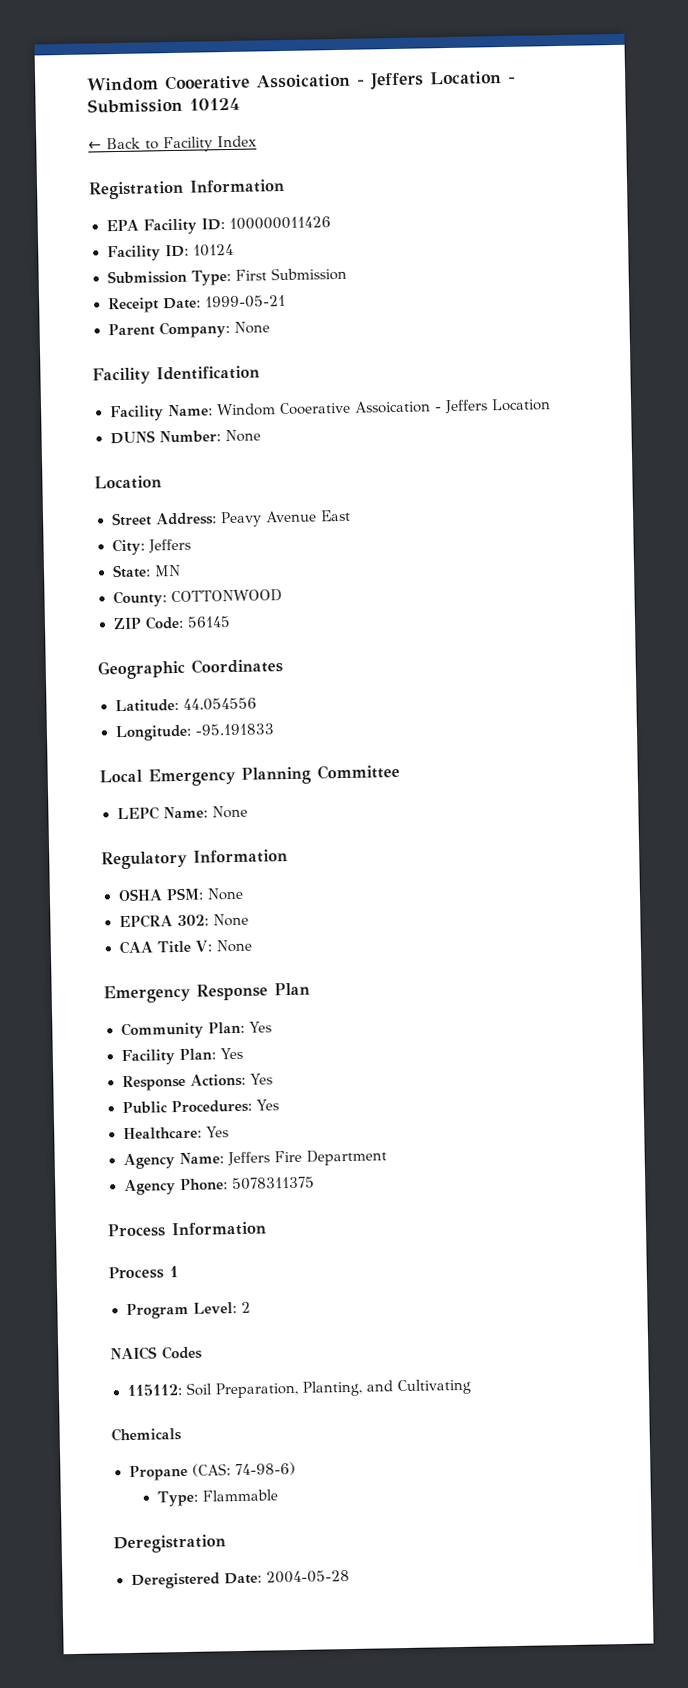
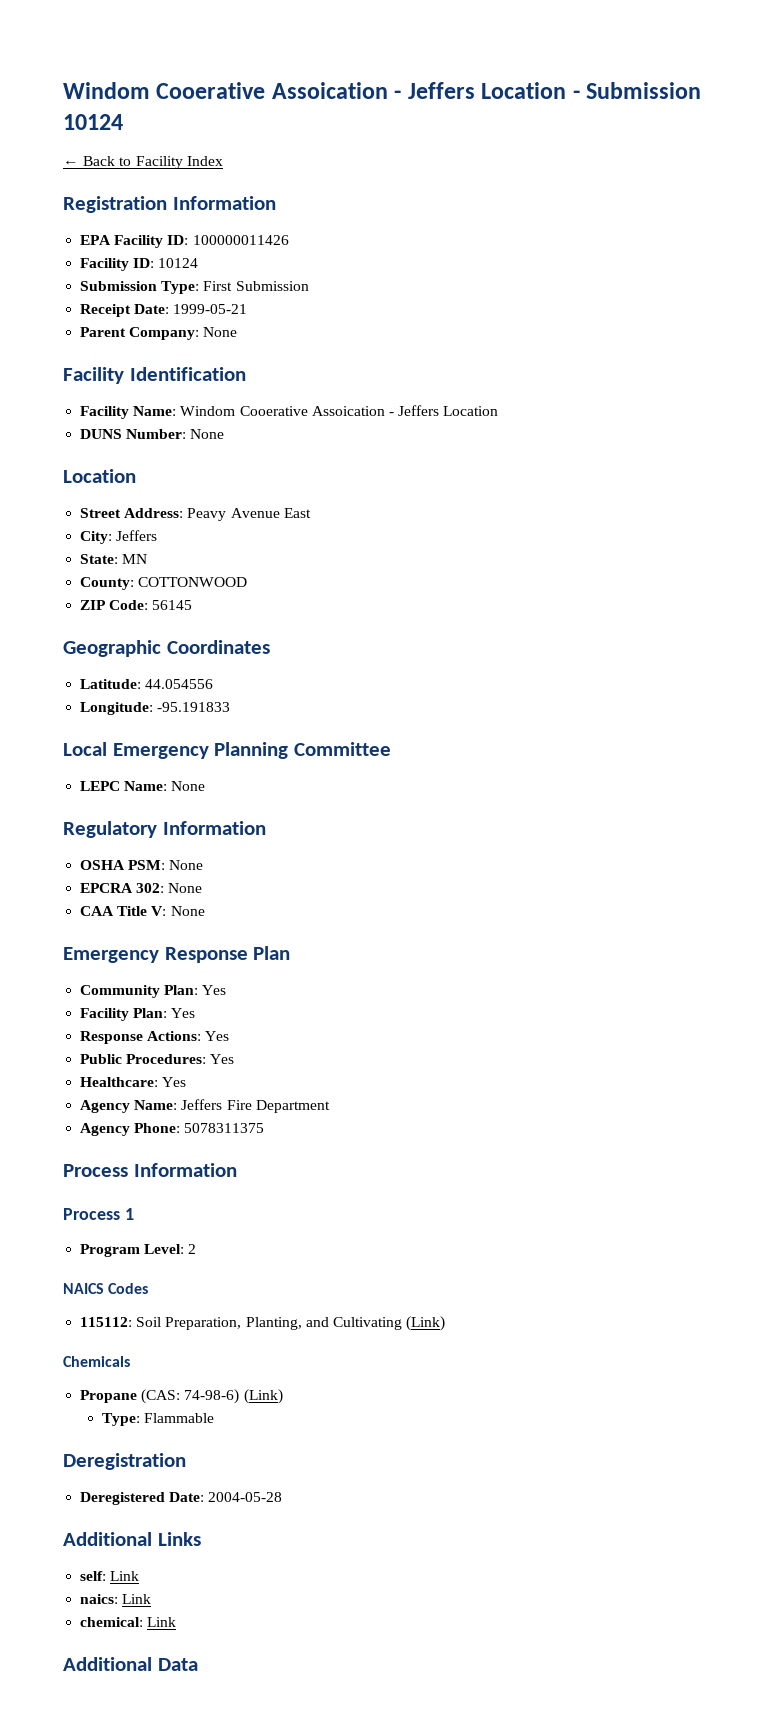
- 115112: Soil Preparation, Planting, and Cultivating
+ 115112: Soil Preparation, Planting, and Cultivating (Link)
- Propane (CAS: 74-98-6)
+ Propane (CAS: 74-98-6) (Link)
+ Additional Links
+ self: Link
+ naics: Link
+ chemical: Link
+ Additional Data

